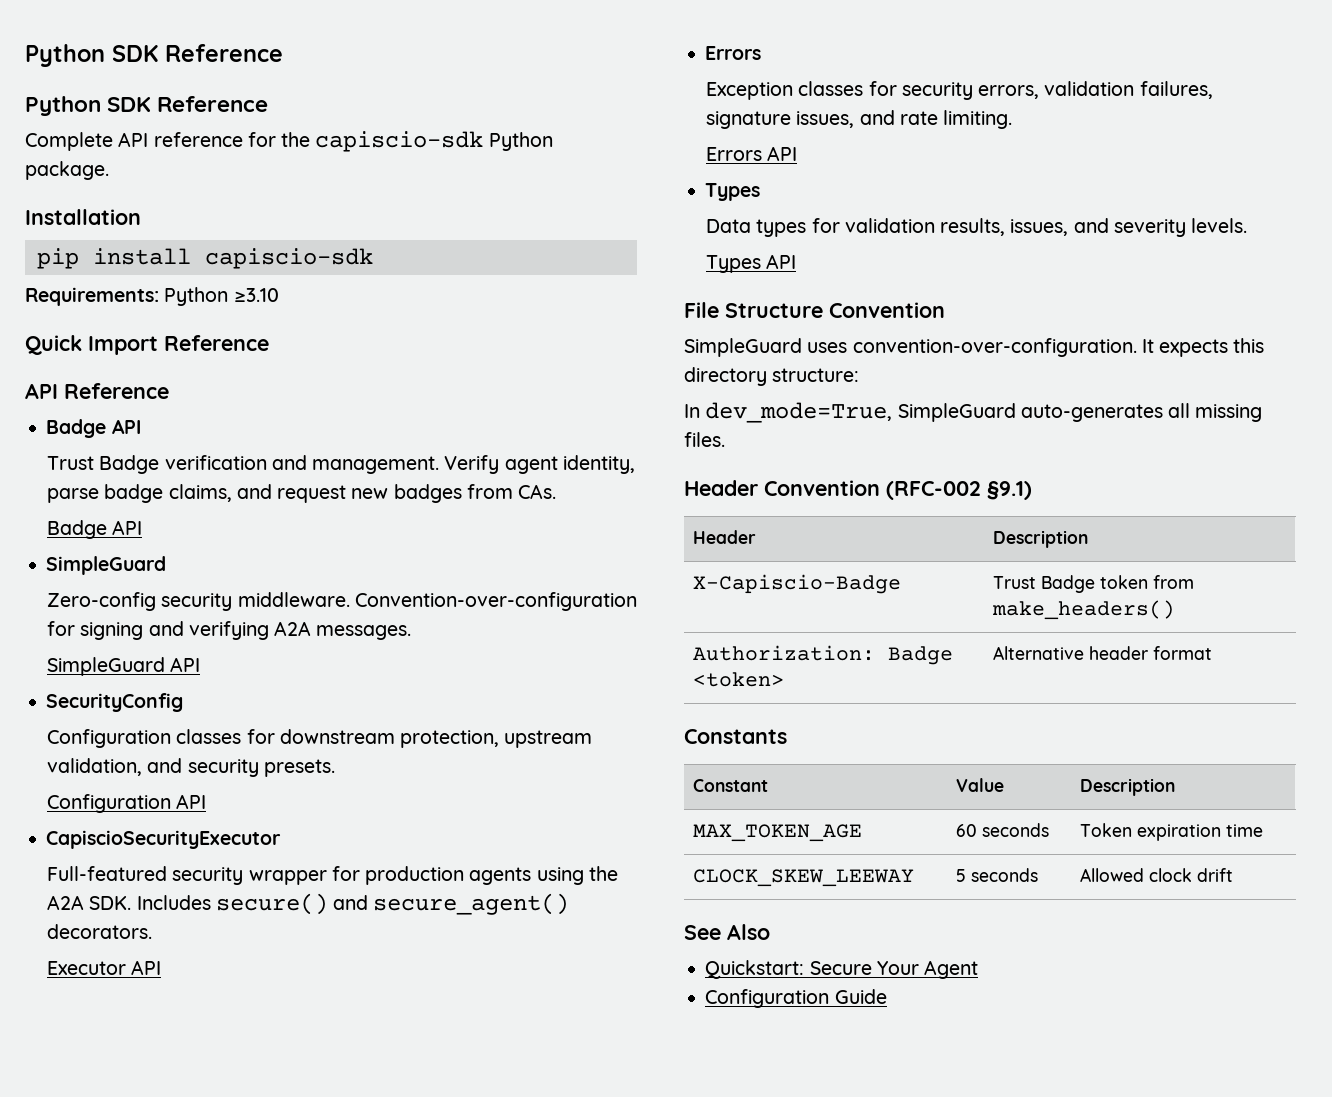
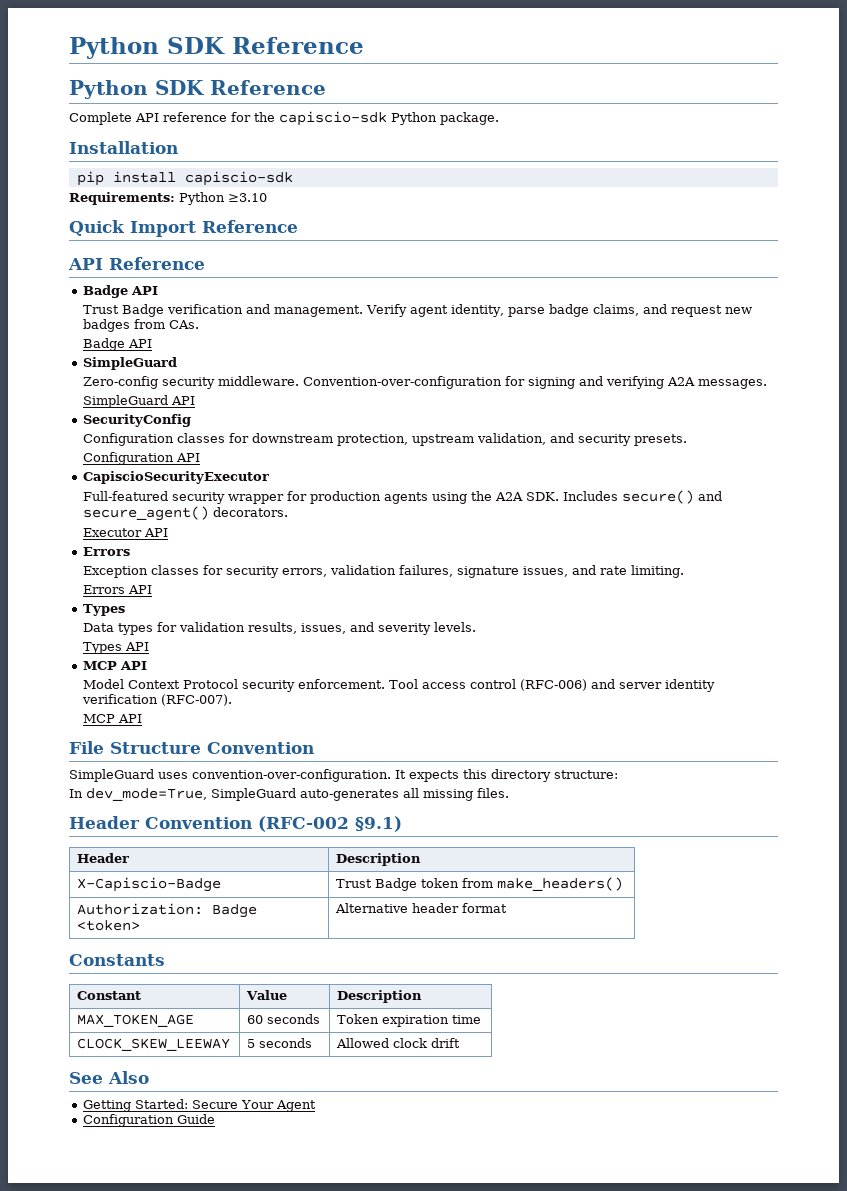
  Types API
+ MCP API
+ Model Context Protocol security enforcement. Tool access control (RFC-006) and server identity verification (RFC-007).
+ MCP API
- Quickstart: Secure Your Agent
+ Getting Started: Secure Your Agent

